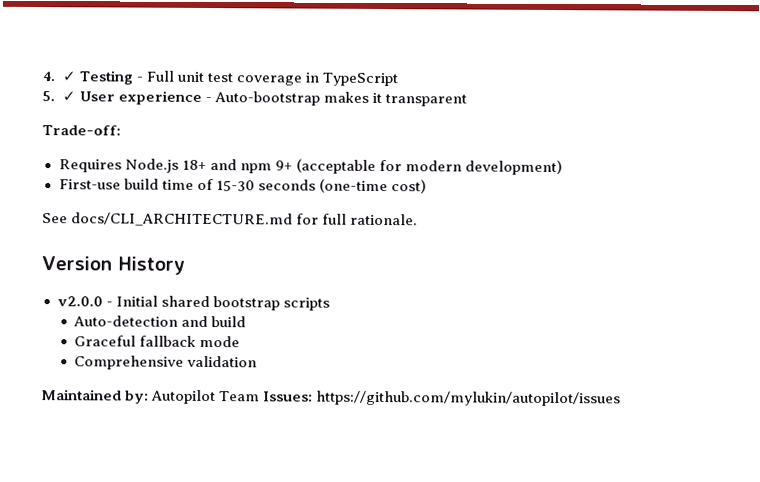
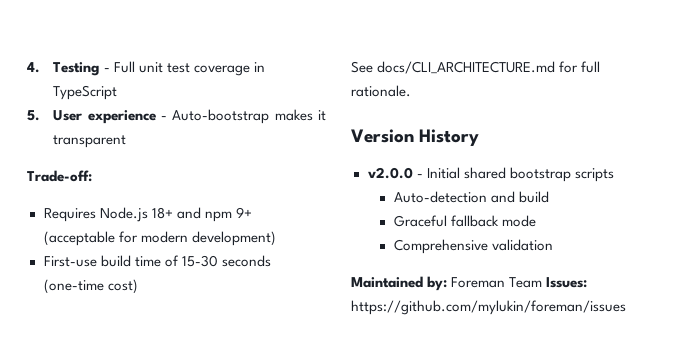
- 4. ✓ Testing - Full unit test coverage in TypeScript
+ 4. Testing - Full unit test coverage in TypeScript
- 5. ✓ User experience - Auto-bootstrap makes it transparent
+ 5. User experience - Auto-bootstrap makes it transparent
- Maintained by: Autopilot Team Issues: https://github.com/mylukin/autopilot/issues
+ Maintained by: Foreman Team Issues: https://github.com/mylukin/foreman/issues

